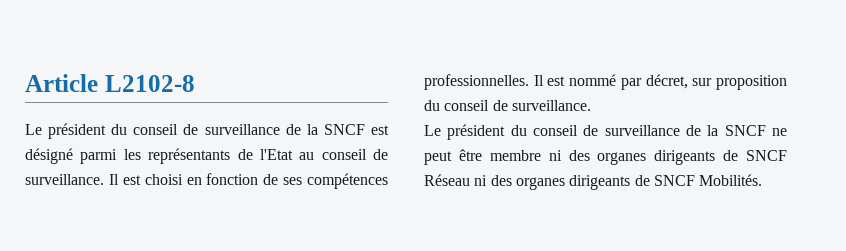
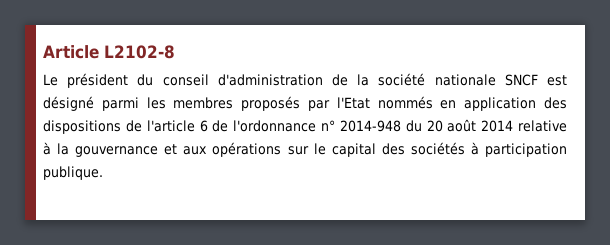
- Le président du conseil de surveillance de la SNCF est désigné parmi les représentants de l'Etat au conseil de surveillance. Il est choisi en fonction de ses compétences professionnelles. Il est nommé par décret, sur proposition du conseil de surveillance.
- Le président du conseil de surveillance de la SNCF ne peut être membre ni des organes dirigeants de SNCF Réseau ni des organes dirigeants de SNCF Mobilités.
+ Le président du conseil d'administration de la société nationale SNCF est désigné parmi les membres proposés par l'Etat nommés en application des dispositions de l'article 6 de l'ordonnance n° 2014-948 du 20 août 2014 relative à la gouvernance et aux opérations sur le capital des sociétés à participation publique.

